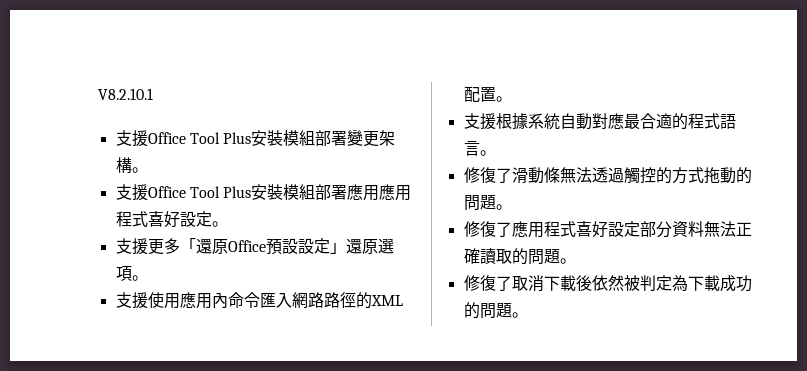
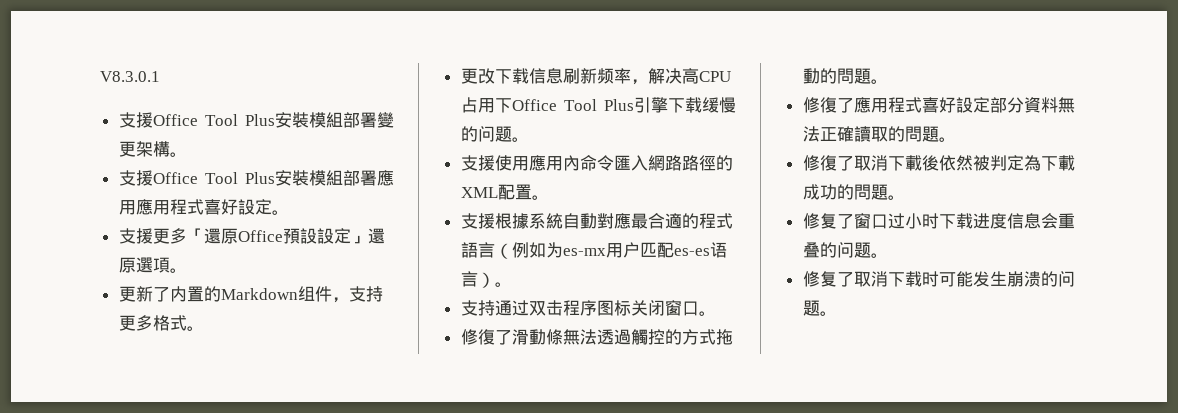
- V8.2.10.1
+ V8.3.0.1
+ 更新了内置的Markdown组件，支持更多格式。
+ 更改下载信息刷新频率，解决高CPU占用下Office Tool Plus引擎下载缓慢的问题。
- 支援根據系統自動對應最合適的程式語言。
+ 支援根據系統自動對應最合適的程式語言（例如为es-mx用户匹配es-es语言）。
+ 支持通过双击程序图标关闭窗口。
+ 修复了窗口过小时下载进度信息会重叠的问题。
+ 修复了取消下载时可能发生崩溃的问题。

